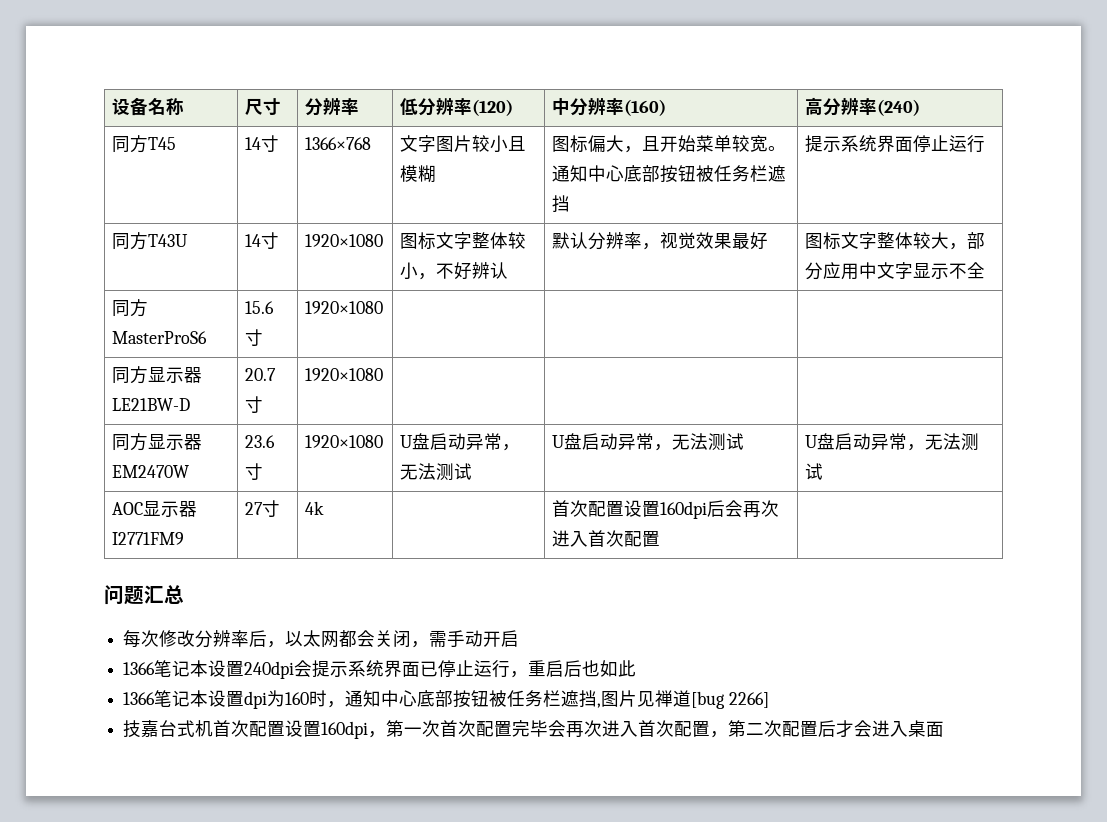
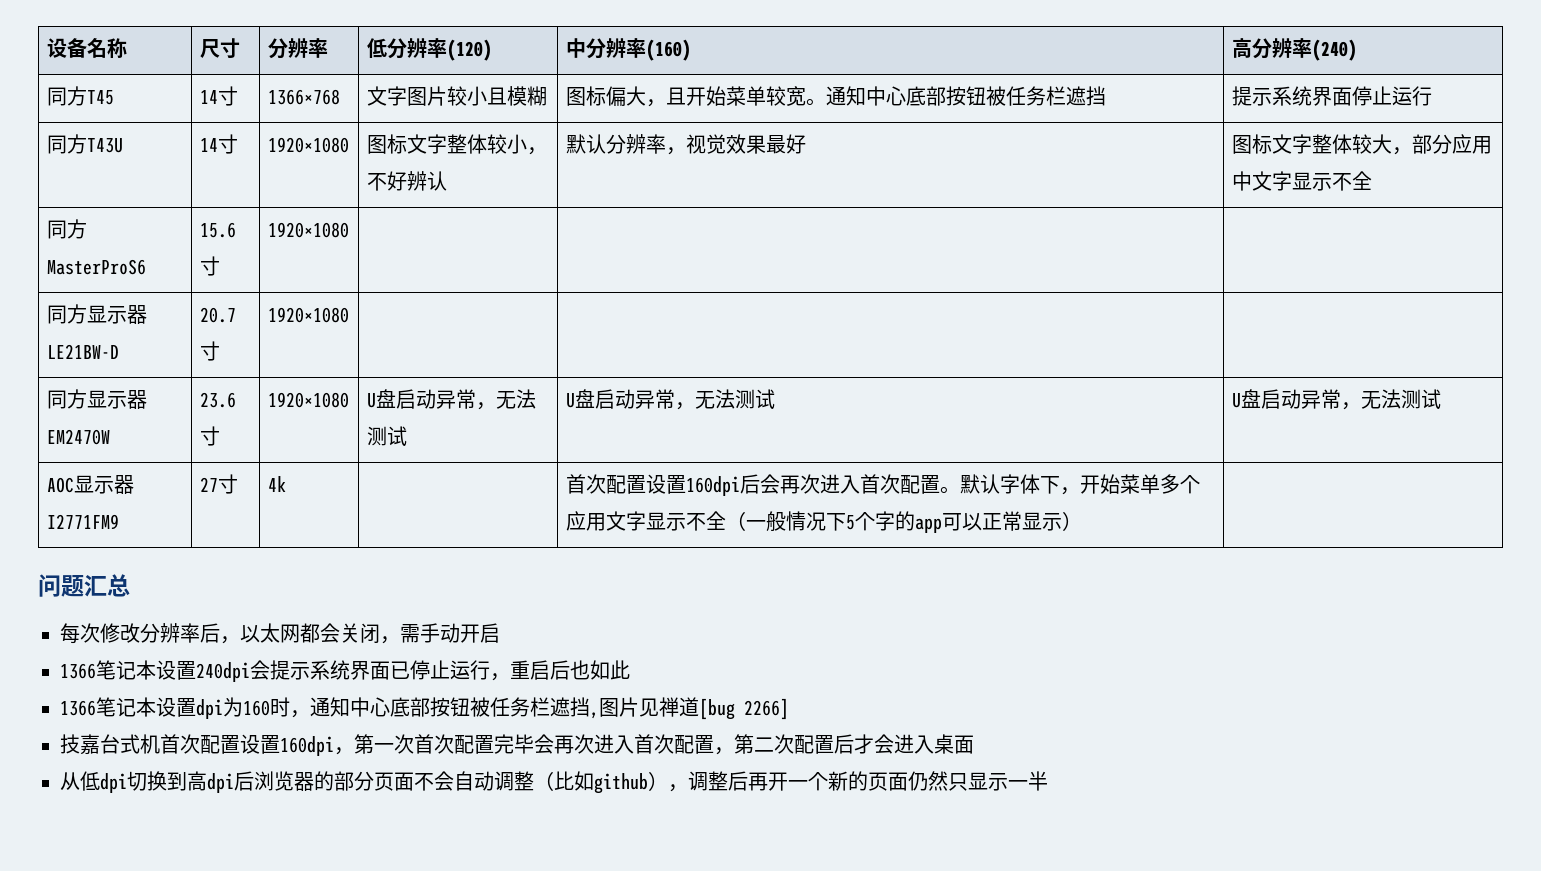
- AOC显示器I2771FM9 | 27寸 | 4k | | 首次配置设置160dpi后会再次进入首次配置 |
+ AOC显示器I2771FM9 | 27寸 | 4k | | 首次配置设置160dpi后会再次进入首次配置。默认字体下，开始菜单多个应用文字显示不全（一般情况下5个字的app可以正常显示） |
+ 从低dpi切换到高dpi后浏览器的部分页面不会自动调整（比如github），调整后再开一个新的页面仍然只显示一半

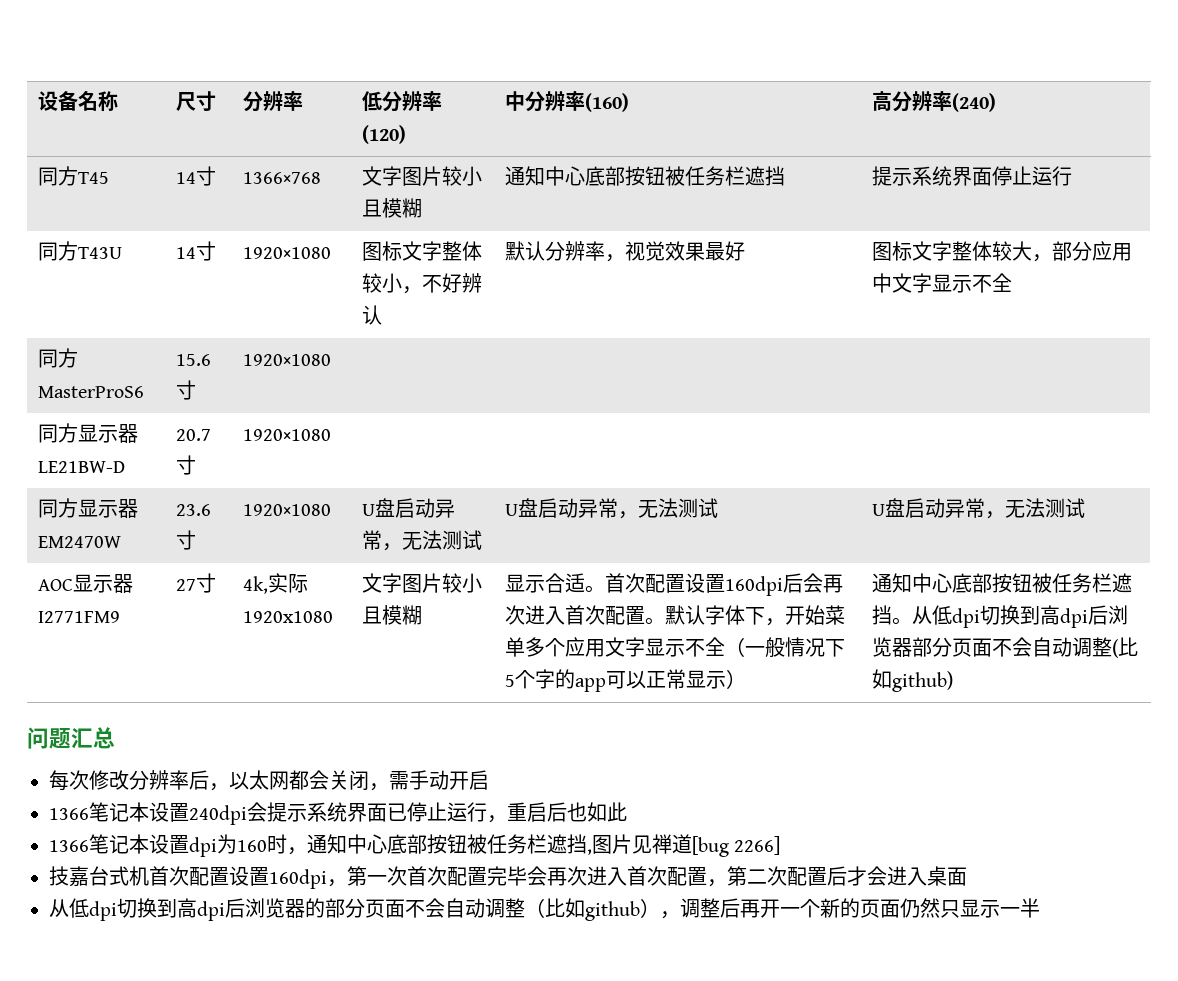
- 同方T45 | 14寸 | 1366×768 | 文字图片较小且模糊 | 图标偏大，且开始菜单较宽。通知中心底部按钮被任务栏遮挡 | 提示系统界面停止运行
+ 同方T45 | 14寸 | 1366×768 | 文字图片较小且模糊 | 通知中心底部按钮被任务栏遮挡 | 提示系统界面停止运行
- 4k | | 首次配置设置160dpi后会再次进入首次配置。
+ 4k,实际1920x1080 | 文字图片较小且模糊 | 显示合适。首次配置设置160dpi后会再次进入首次配置。
+ 通知中心底部按钮被任务栏遮挡。从低dpi切换到高dpi后浏览器部分页面不会自动调整(比如github)

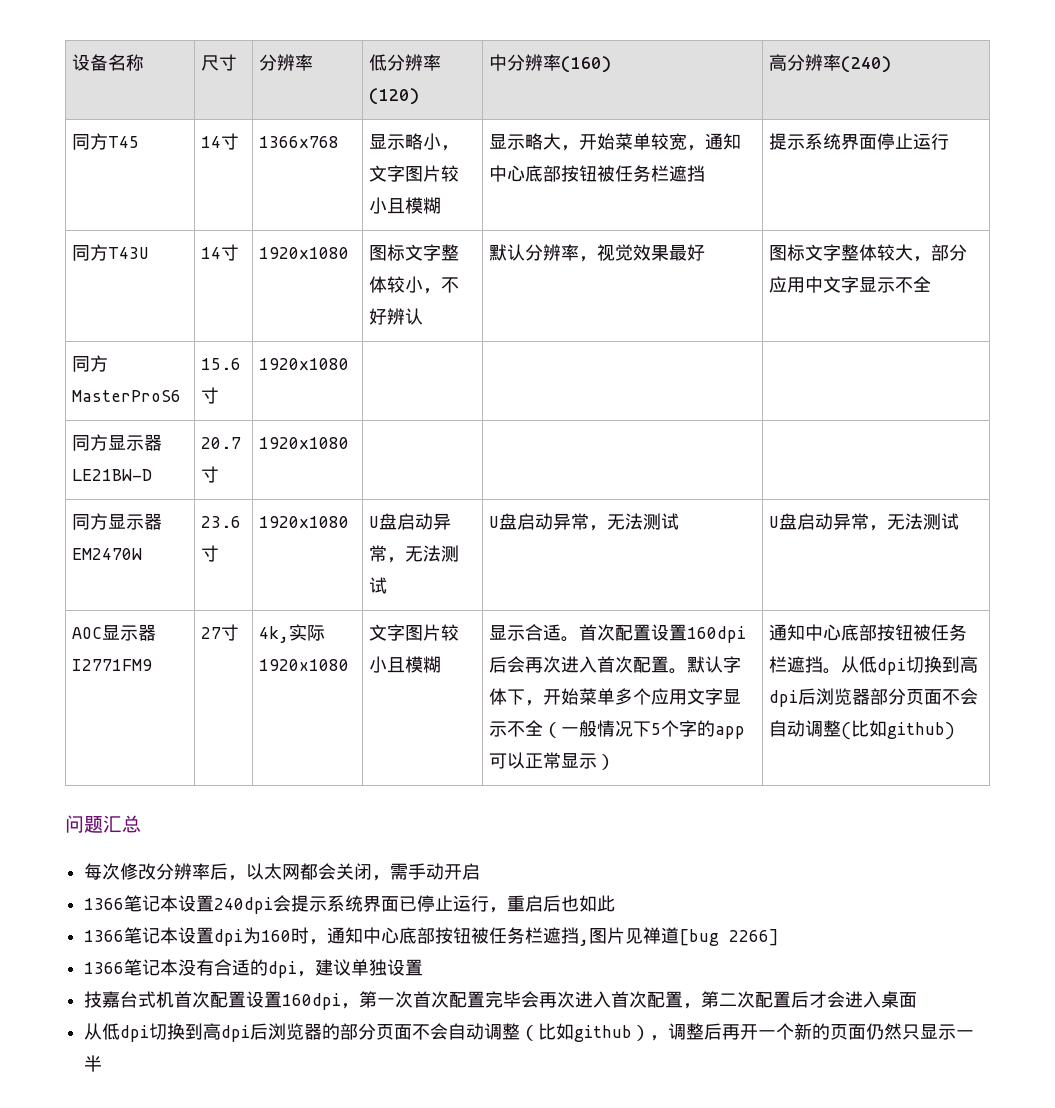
- 同方T45 | 14寸 | 1366×768 | 文字图片较小且模糊 | 通知中心底部按钮被任务栏遮挡 | 提示系统界面停止运行
+ 同方T45 | 14寸 | 1366×768 | 显示略小，文字图片较小且模糊 | 显示略大，开始菜单较宽，通知中心底部按钮被任务栏遮挡 | 提示系统界面停止运行
+ 1366笔记本没有合适的dpi，建议单独设置

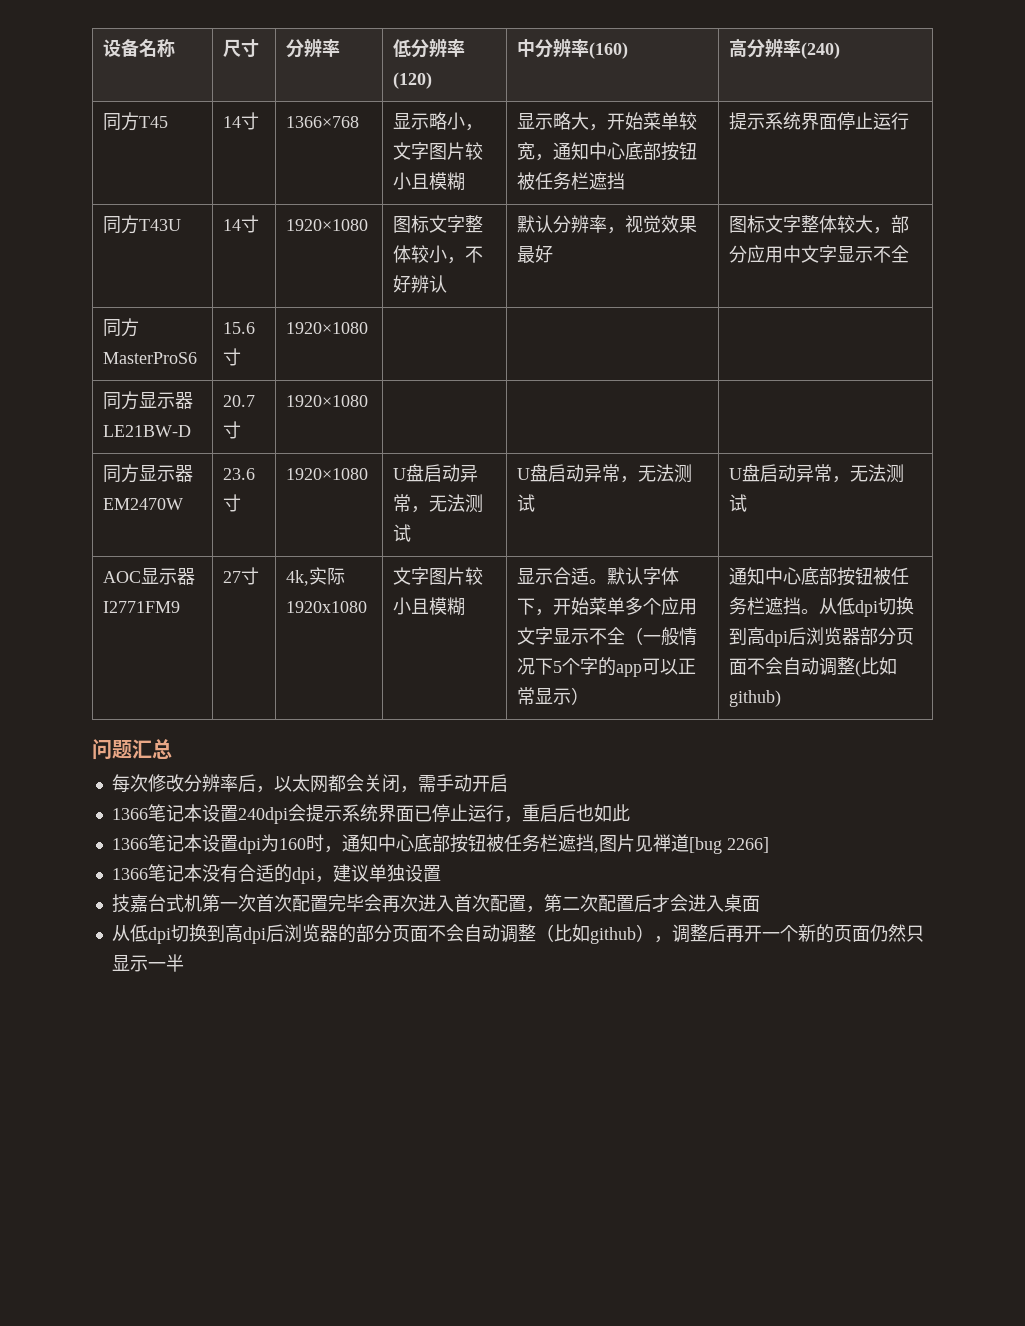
- 首次配置设置160dpi后会再次进入首次配置。
- 技嘉台式机首次配置设置160dpi，第一次首次配置完毕会再次进入首次配置，第二次配置后才会进入桌面
+ 技嘉台式机第一次首次配置完毕会再次进入首次配置，第二次配置后才会进入桌面

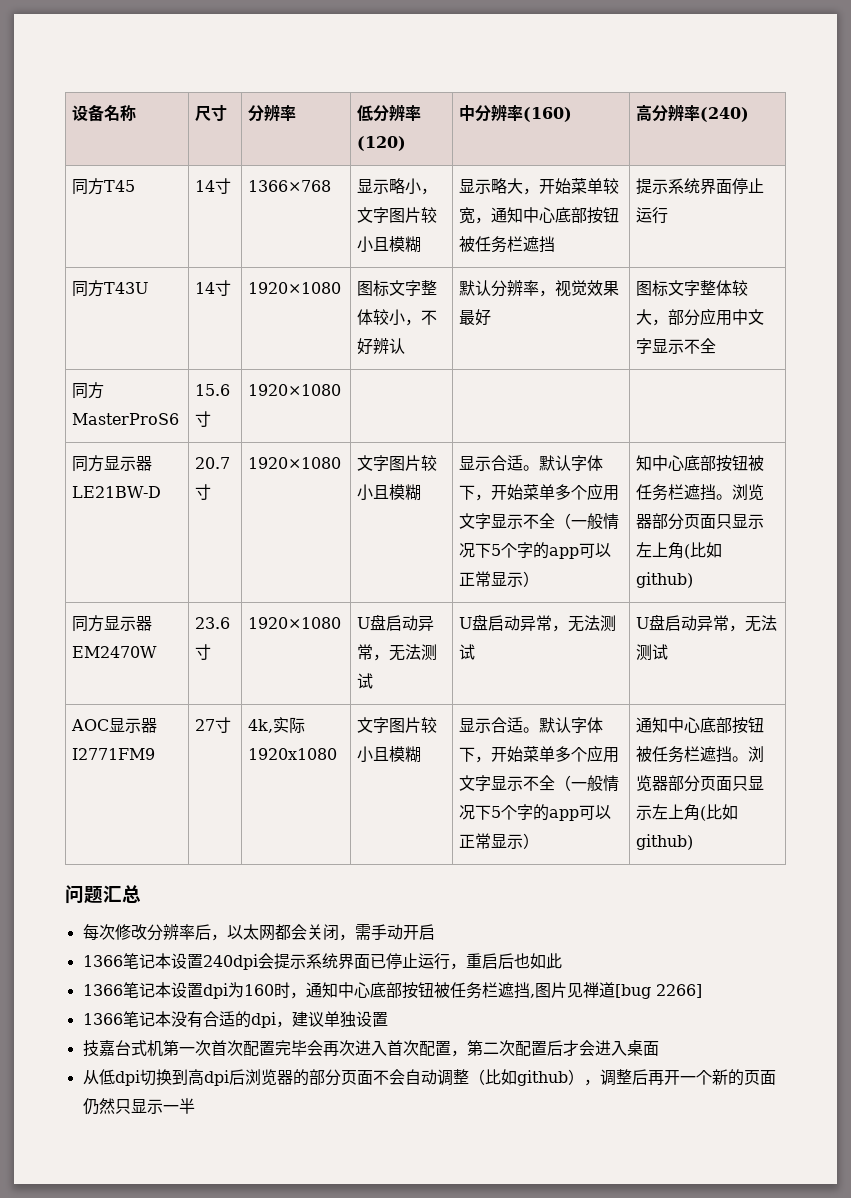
+ 文字图片较小且模糊 | 显示合适。默认字体下，开始菜单多个应用文字显示不全（一般情况下5个字的app可以正常显示） | 知中心底部按钮被任务栏遮挡。浏览器部分页面只显示左上角(比如github)
- 通知中心底部按钮被任务栏遮挡。从低dpi切换到高dpi后浏览器部分页面不会自动调整(比如github)
+ 通知中心底部按钮被任务栏遮挡。浏览器部分页面只显示左上角(比如github)

